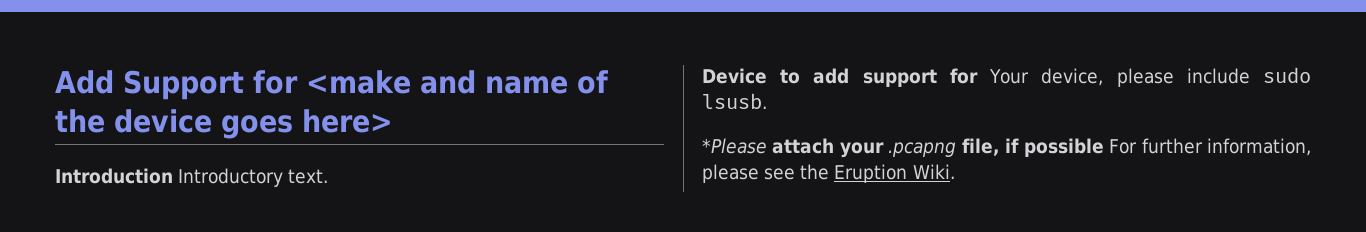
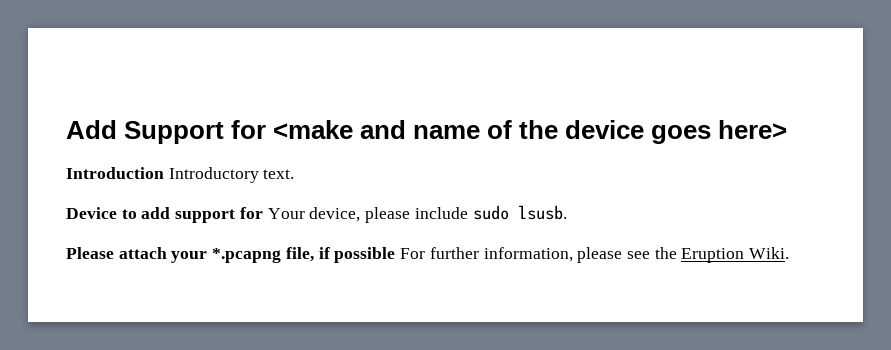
- *Please attach your .pcapng file, if possible For further information, please see the Eruption Wiki.
+ Please attach your *.pcapng file, if possible For further information, please see the Eruption Wiki.

